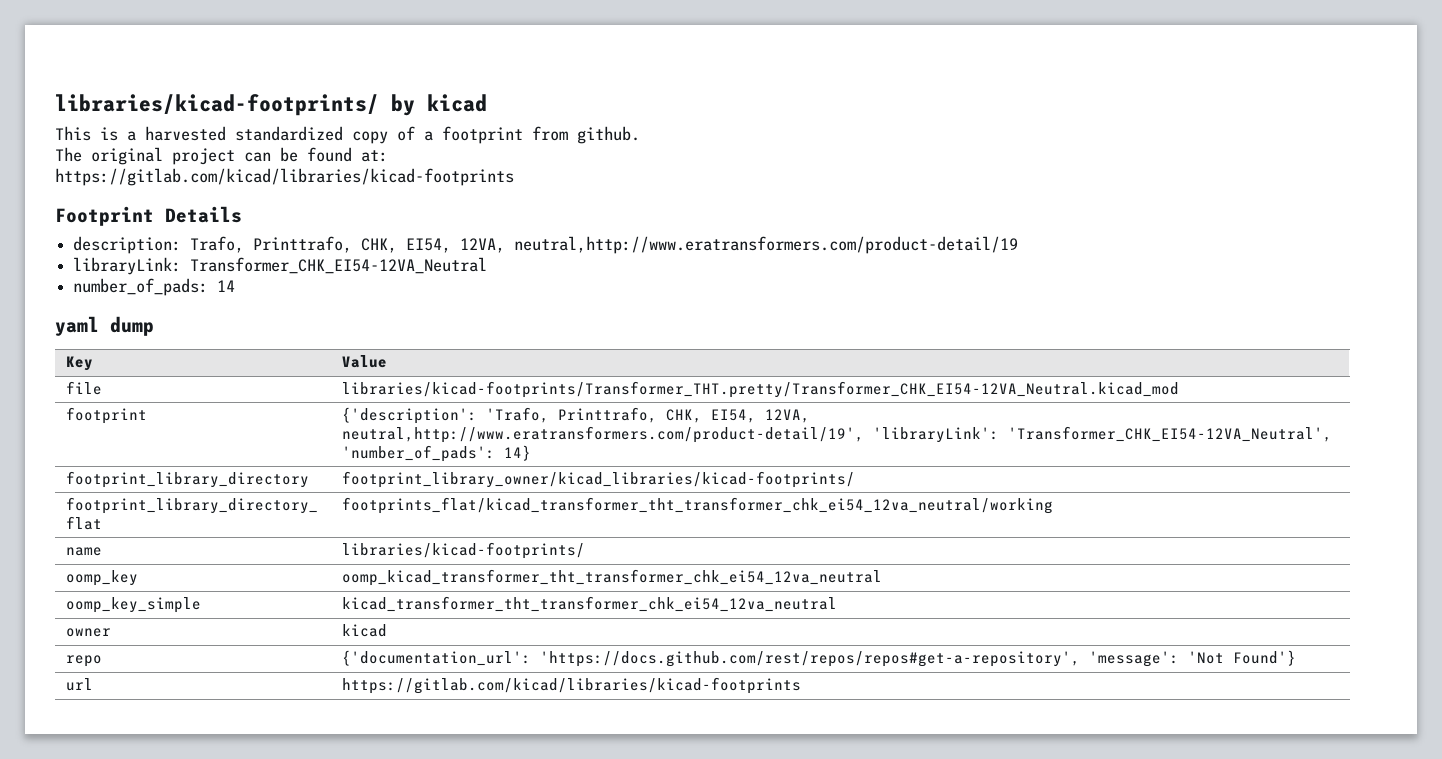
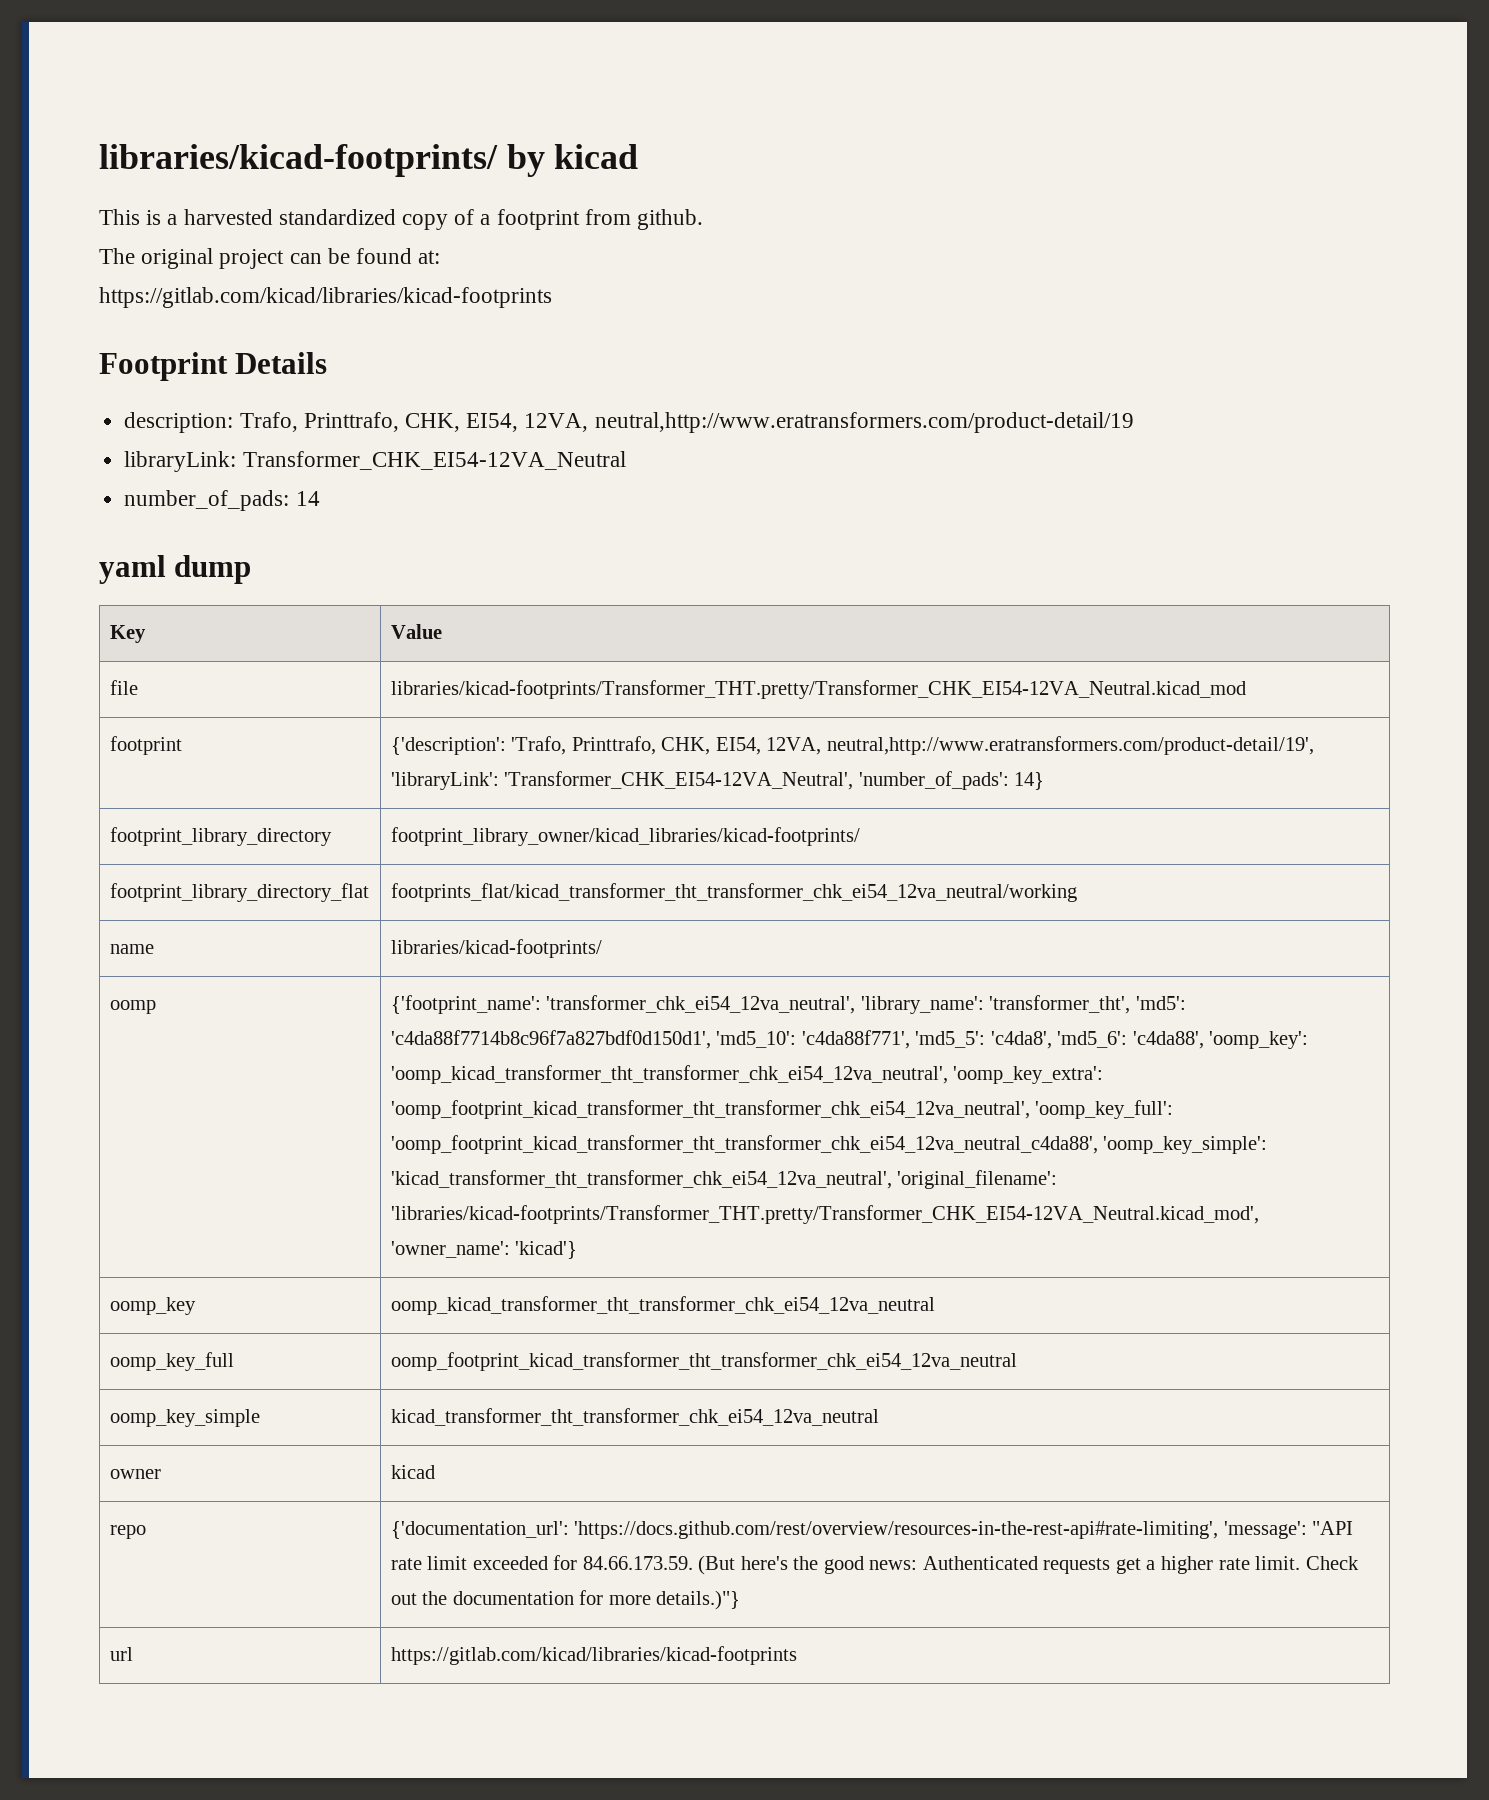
+ oomp | {'footprint_name': 'transformer_chk_ei54_12va_neutral', 'library_name': 'transformer_tht', 'md5': 'c4da88f7714b8c96f7a827bdf0d150d1', 'md5_10': 'c4da88f771', 'md5_5': 'c4da8', 'md5_6': 'c4da88', 'oomp_key': 'oomp_kicad_transformer_tht_transformer_chk_ei54_12va_neutral', 'oomp_key_extra': 'oomp_footprint_kicad_transformer_tht_transformer_chk_ei54_12va_neutral', 'oomp_key_full': 'oomp_footprint_kicad_transformer_tht_transformer_chk_ei54_12va_neutral_c4da88', 'oomp_key_simple': 'kicad_transformer_tht_transformer_chk_ei54_12va_neutral', 'original_filename': 'libraries/kicad-footprints/Transformer_THT.pretty/Transformer_CHK_EI54-12VA_Neutral.kicad_mod', 'owner_name': 'kicad'}
+ oomp_key_full | oomp_footprint_kicad_transformer_tht_transformer_chk_ei54_12va_neutral
- repo | {'documentation_url': 'https://docs.github.com/rest/repos/repos#get-a-repository', 'message': 'Not Found'}
+ repo | {'documentation_url': 'https://docs.github.com/rest/overview/resources-in-the-rest-api#rate-limiting', 'message': "API rate limit exceeded for 84.66.173.59. (But here's the good news: Authenticated requests get a higher rate limit. Check out the documentation for more details.)"}

